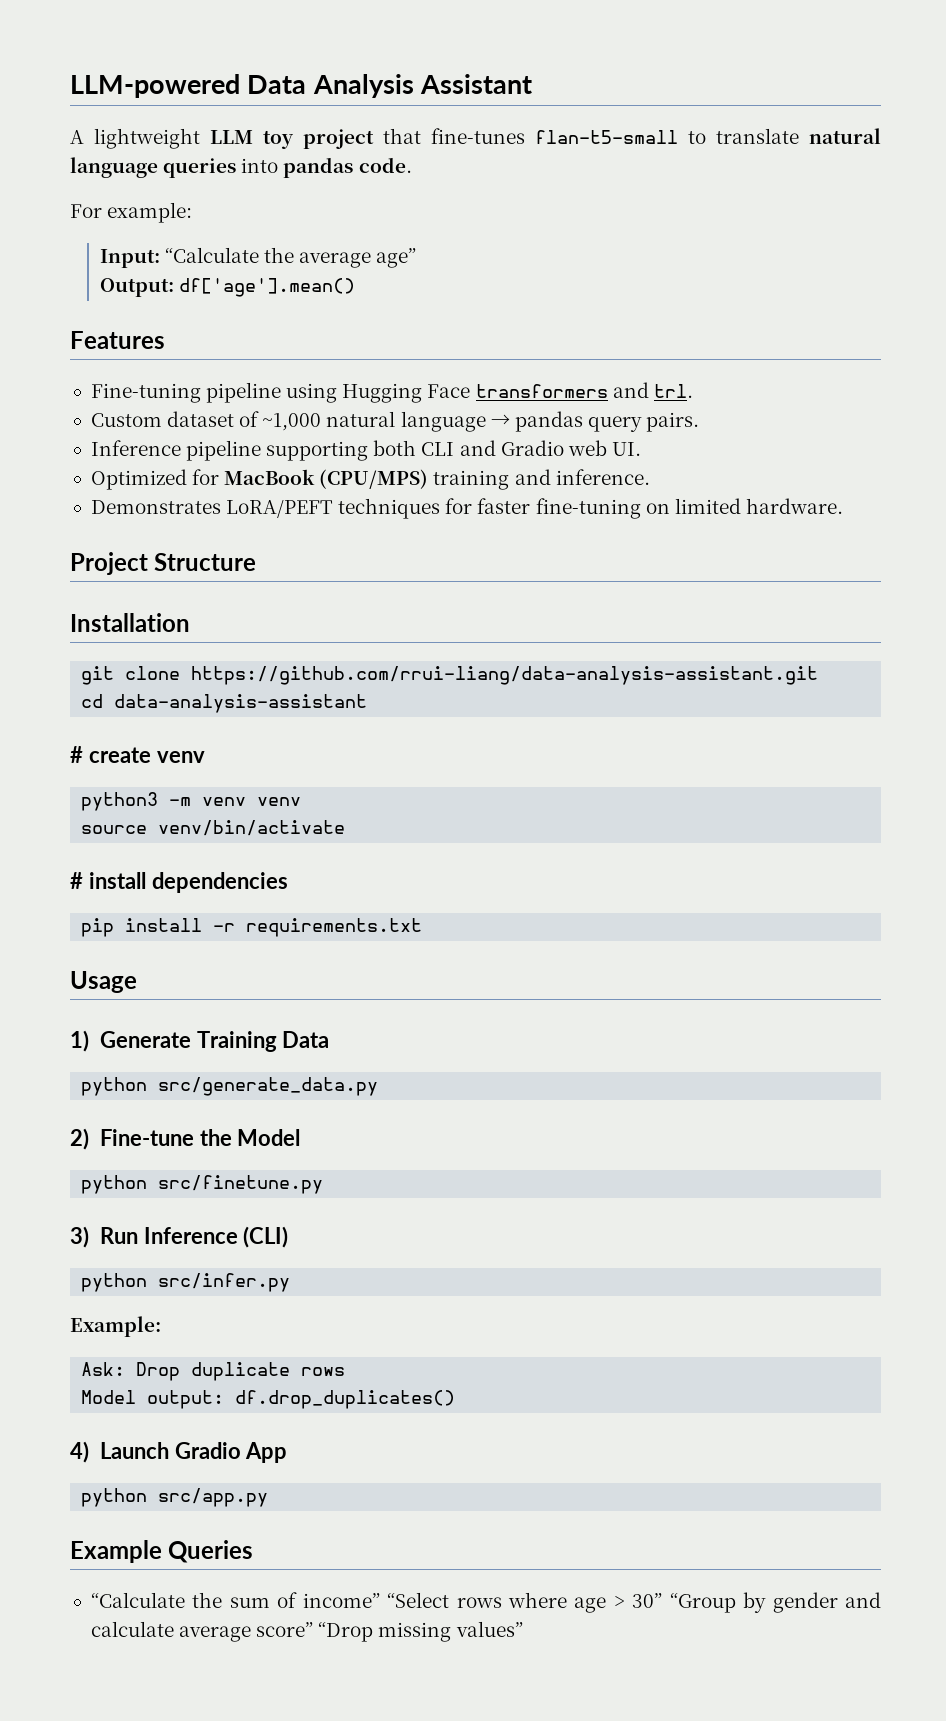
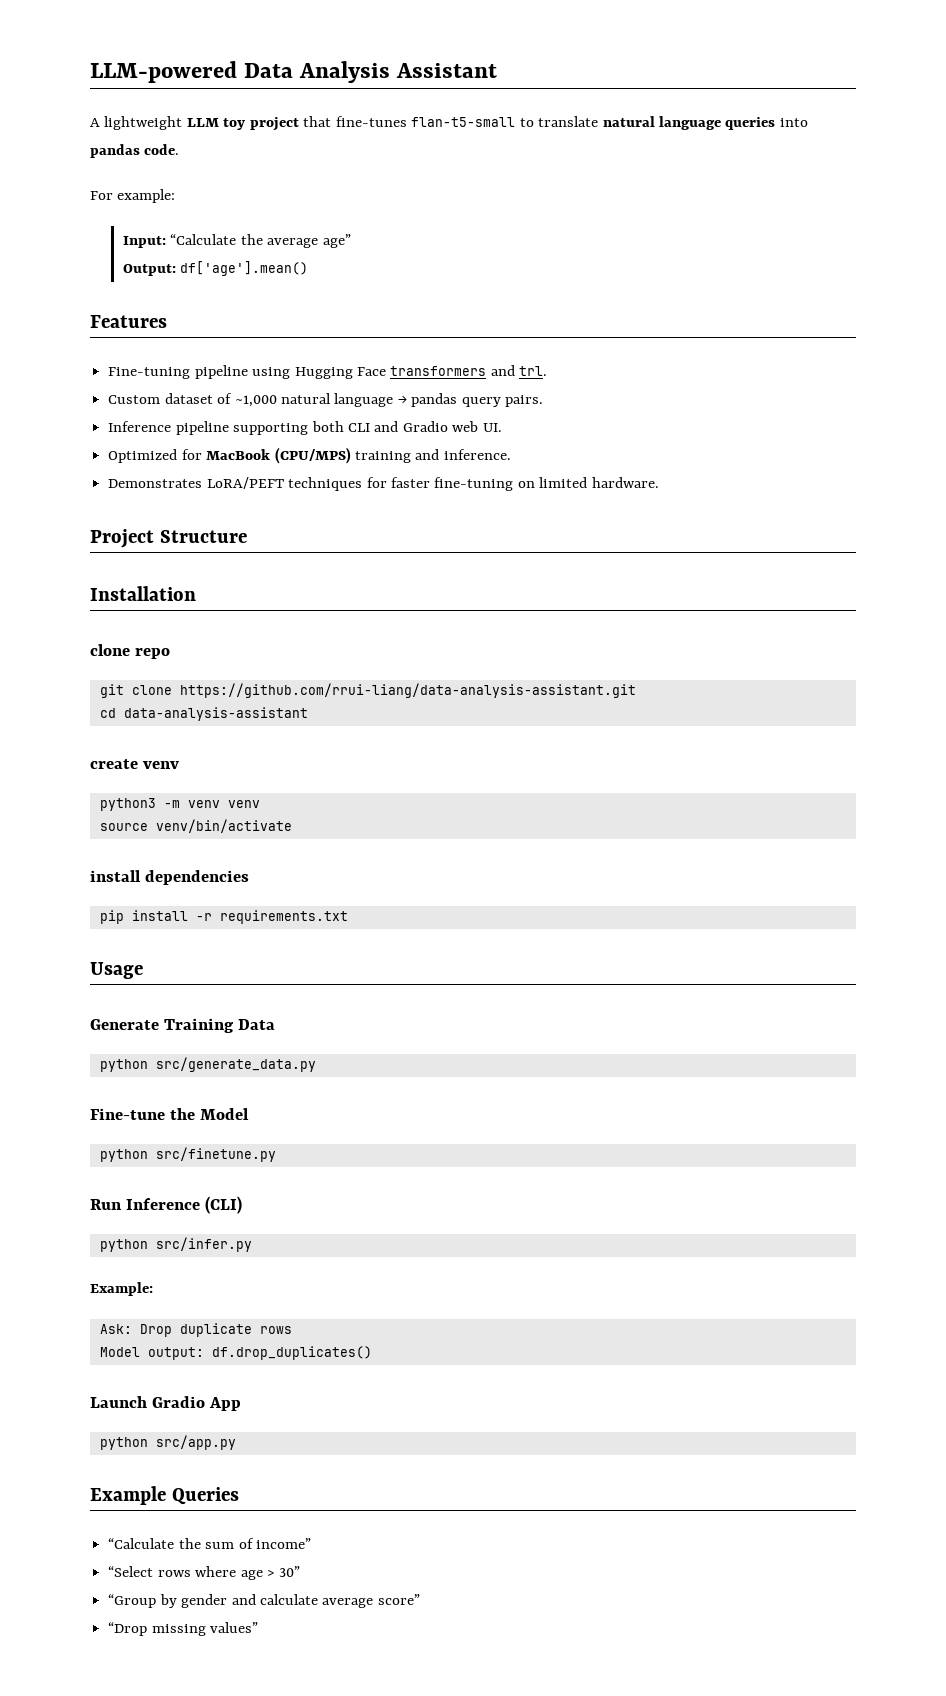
+ clone repo
- # create venv
+ create venv
- # install dependencies
+ install dependencies
- 1) Generate Training Data
+ Generate Training Data
- 2) Fine-tune the Model
+ Fine-tune the Model
- 3) Run Inference (CLI)
+ Run Inference (CLI)
- 4) Launch Gradio App
+ Launch Gradio App
- “Calculate the sum of income” “Select rows where age > 30” “Group by gender and calculate average score” “Drop missing values”
+ “Calculate the sum of income”
+ “Select rows where age > 30”
+ “Group by gender and calculate average score”
+ “Drop missing values”

